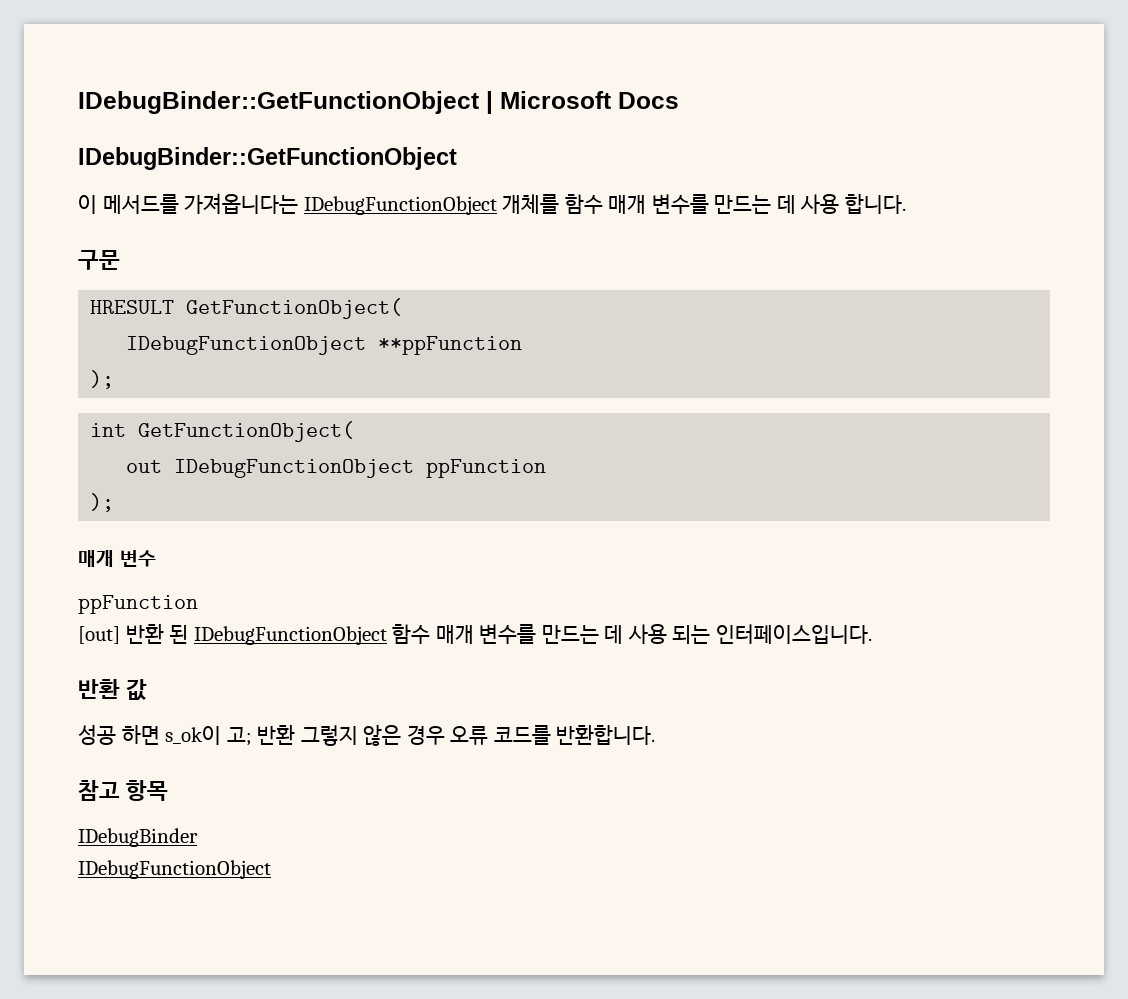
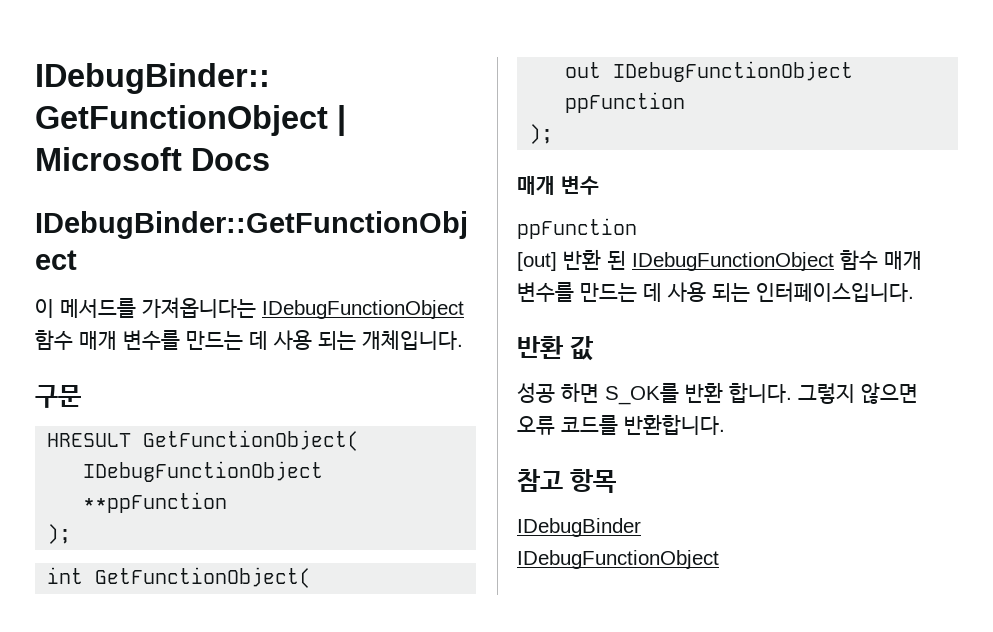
- 이 메서드를 가져옵니다는 IDebugFunctionObject 개체를 함수 매개 변수를 만드는 데 사용 합니다.
+ 이 메서드를 가져옵니다는 IDebugFunctionObject 함수 매개 변수를 만드는 데 사용 되는 개체입니다.
- 성공 하면 s_ok이 고; 반환 그렇지 않은 경우 오류 코드를 반환합니다.
+ 성공 하면 S_OK를 반환 합니다. 그렇지 않으면 오류 코드를 반환합니다.

